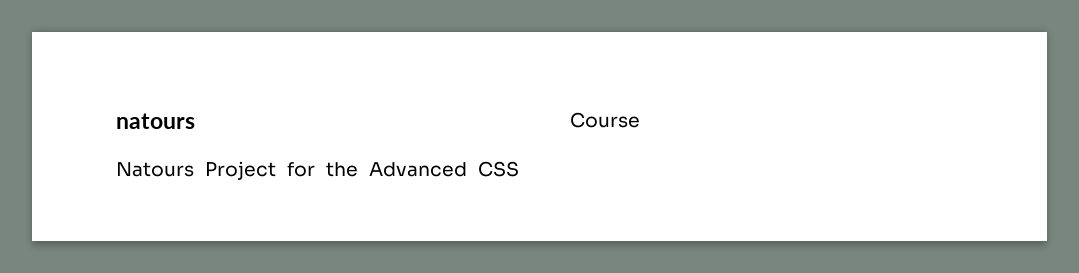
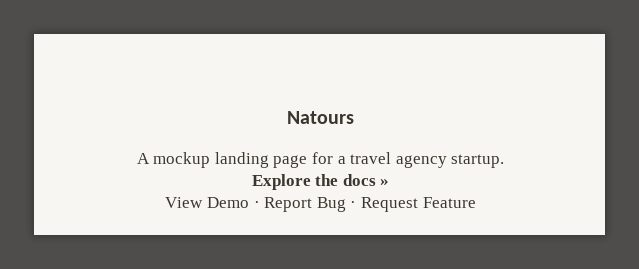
- natours
- Natours Project for the Advanced CSS Course
+ Natours
+ A mockup landing page for a travel agency startup.
+ Explore the docs »
+ View Demo · Report Bug · Request Feature

